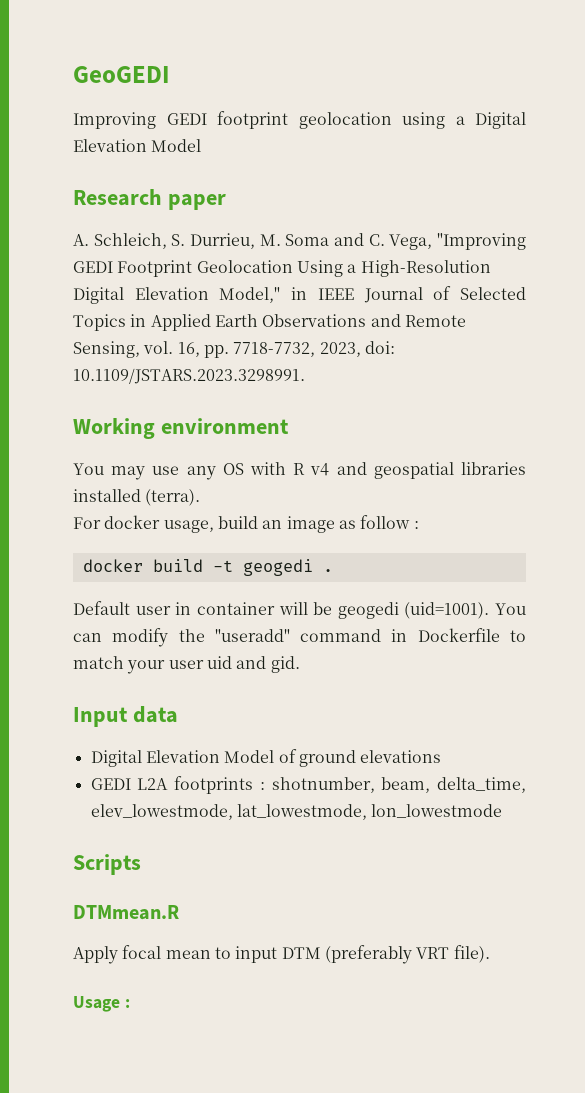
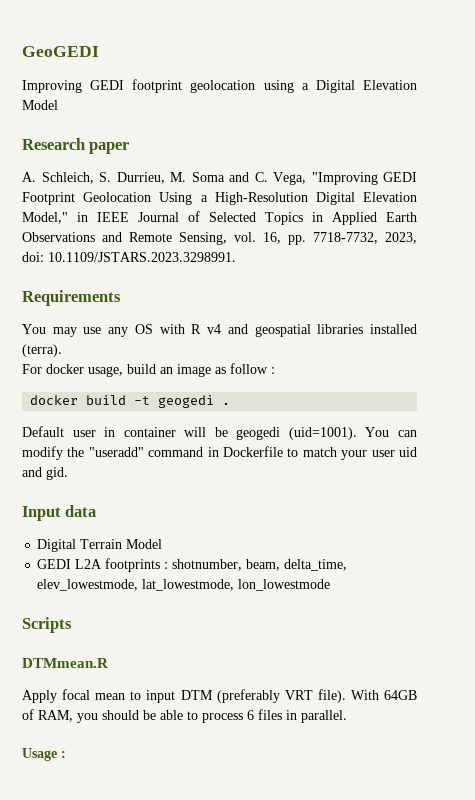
- Working environment
+ Requirements
- Digital Elevation Model of ground elevations
+ Digital Terrain Model
+ With 64GB of RAM, you should be able to process 6 files in parallel.

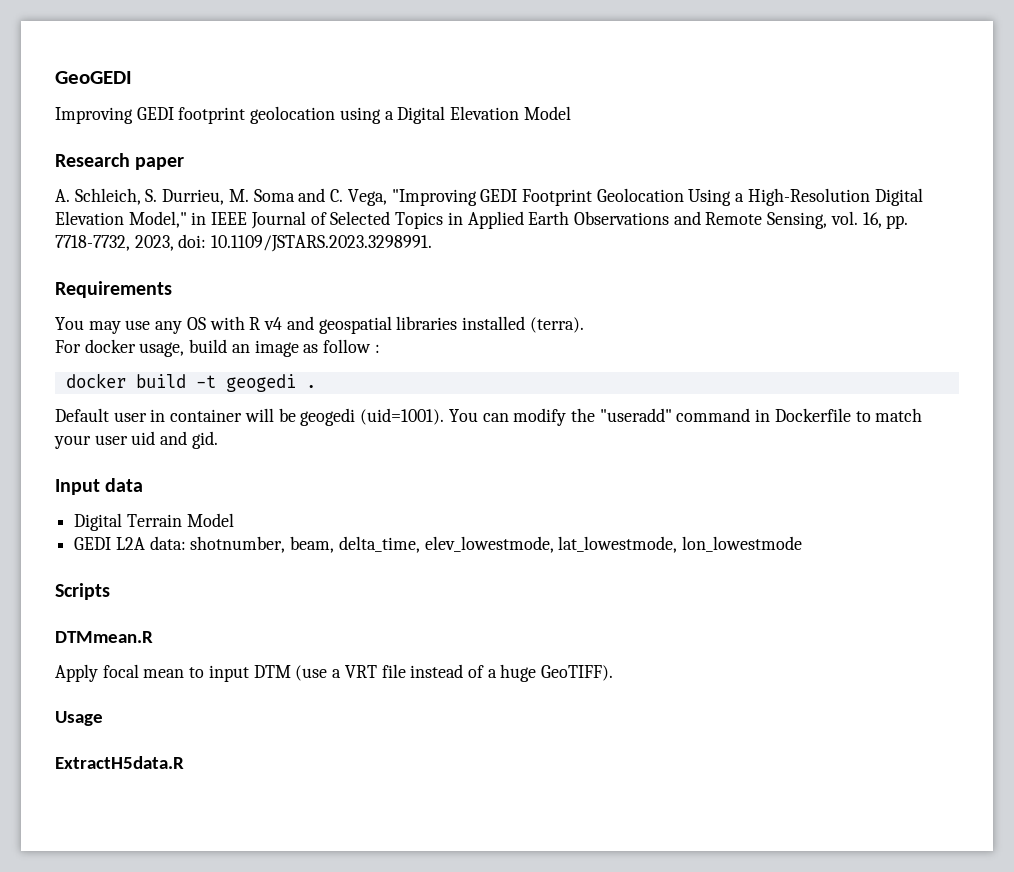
- GEDI L2A footprints : shotnumber, beam, delta_time, elev_lowestmode, lat_lowestmode, lon_lowestmode
+ GEDI L2A data: shotnumber, beam, delta_time, elev_lowestmode, lat_lowestmode, lon_lowestmode
- Apply focal mean to input DTM (preferably VRT file). With 64GB of RAM, you should be able to process 6 files in parallel.
+ Apply focal mean to input DTM (use a VRT file instead of a huge GeoTIFF).
- Usage :
+ Usage
+ ExtractH5data.R

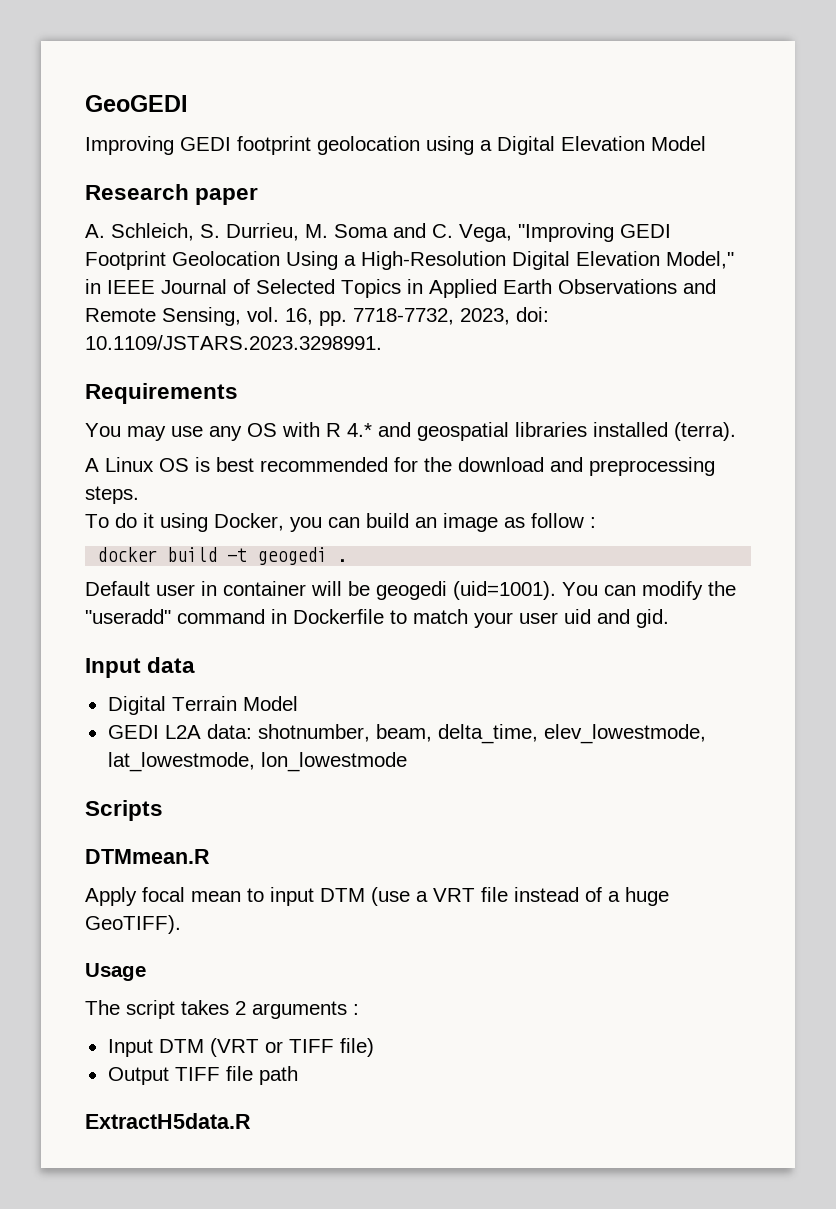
- You may use any OS with R v4 and geospatial libraries installed (terra).
+ You may use any OS with R 4.* and geospatial libraries installed (terra).
- For docker usage, build an image as follow :
+ A Linux OS is best recommended for the download and preprocessing steps.
+ To do it using Docker, you can build an image as follow :
+ The script takes 2 arguments :
+ Input DTM (VRT or TIFF file)
+ Output TIFF file path

